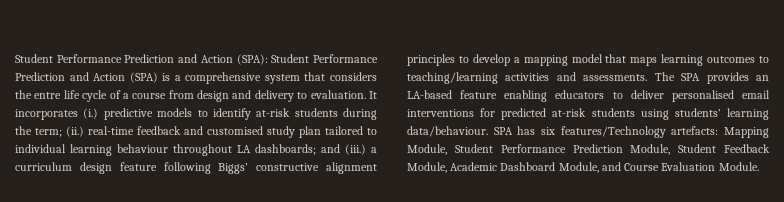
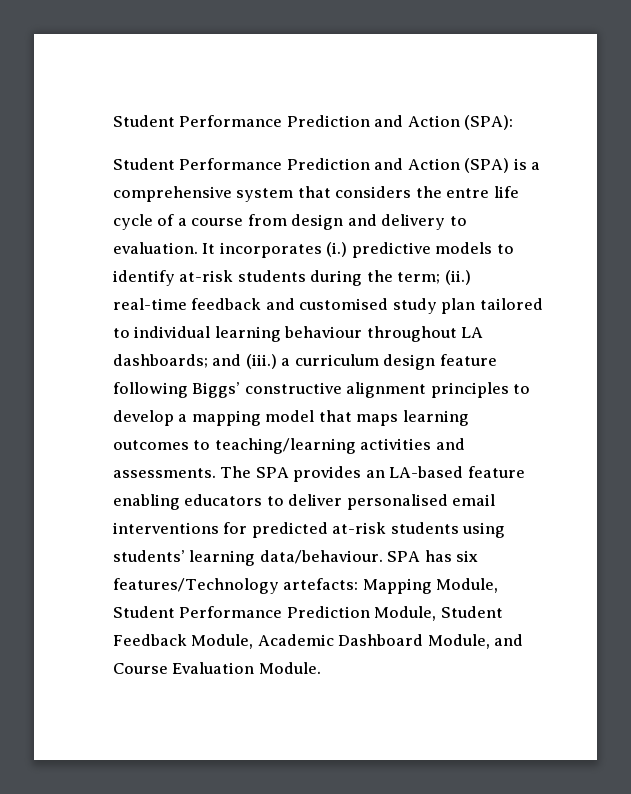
- Student Performance Prediction and Action (SPA): Student Performance Prediction and Action (SPA) is a comprehensive system that considers the entre life cycle of a course from design and delivery to evaluation.
+ Student Performance Prediction and Action (SPA):
+ Student Performance Prediction and Action (SPA) is a comprehensive system that considers the entre life cycle of a course from design and delivery to evaluation.

